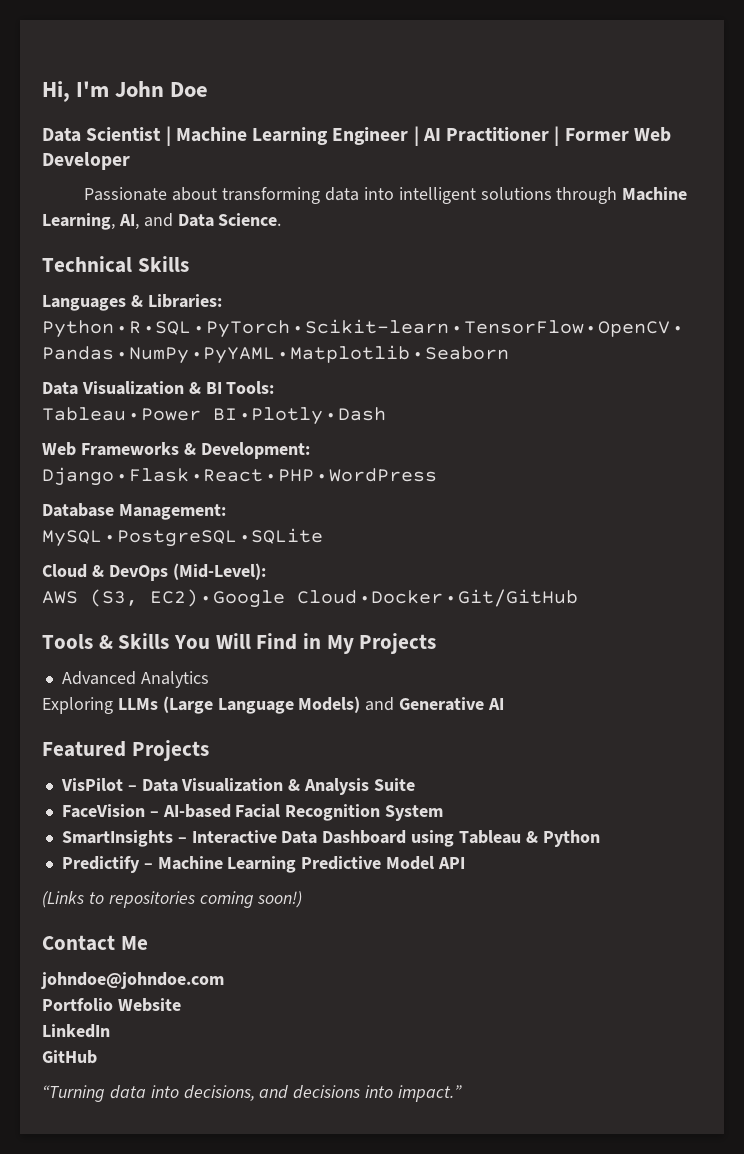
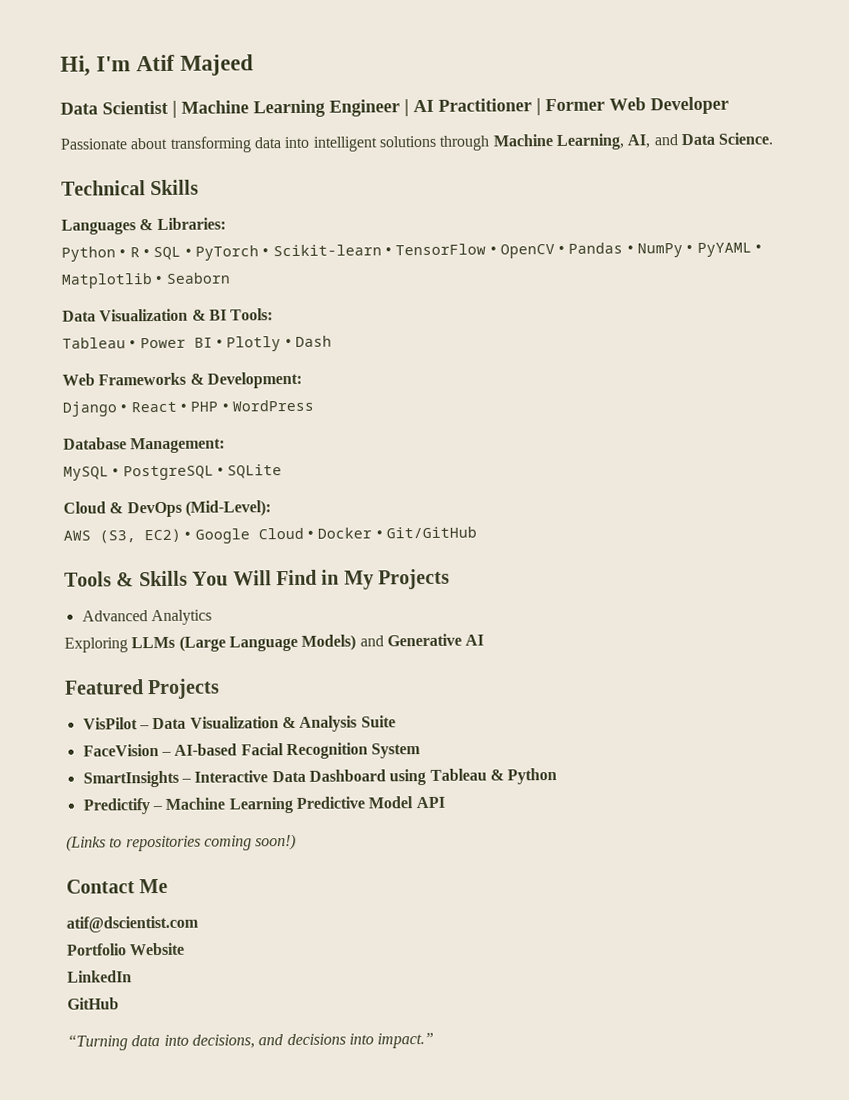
- Hi, I'm John Doe
+ Hi, I'm Atif Majeed
- Django • Flask • React • PHP • WordPress
+ Django • React • PHP • WordPress
- johndoe@johndoe.com
+ atif@dscientist.com

